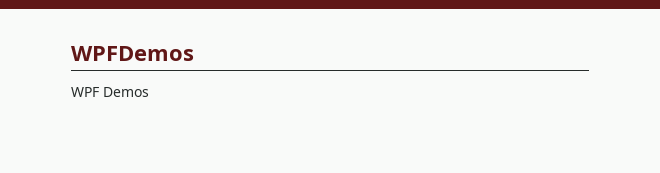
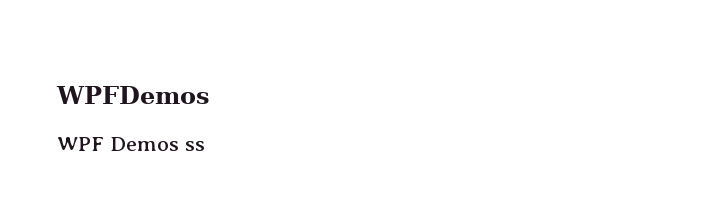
- WPF Demos
+ WPF Demos ss

